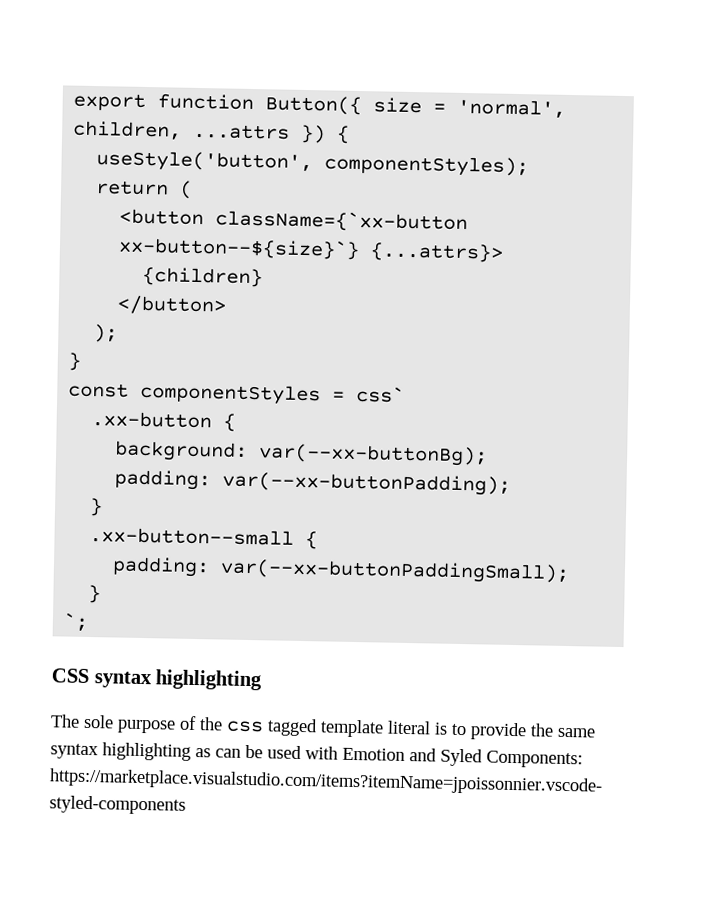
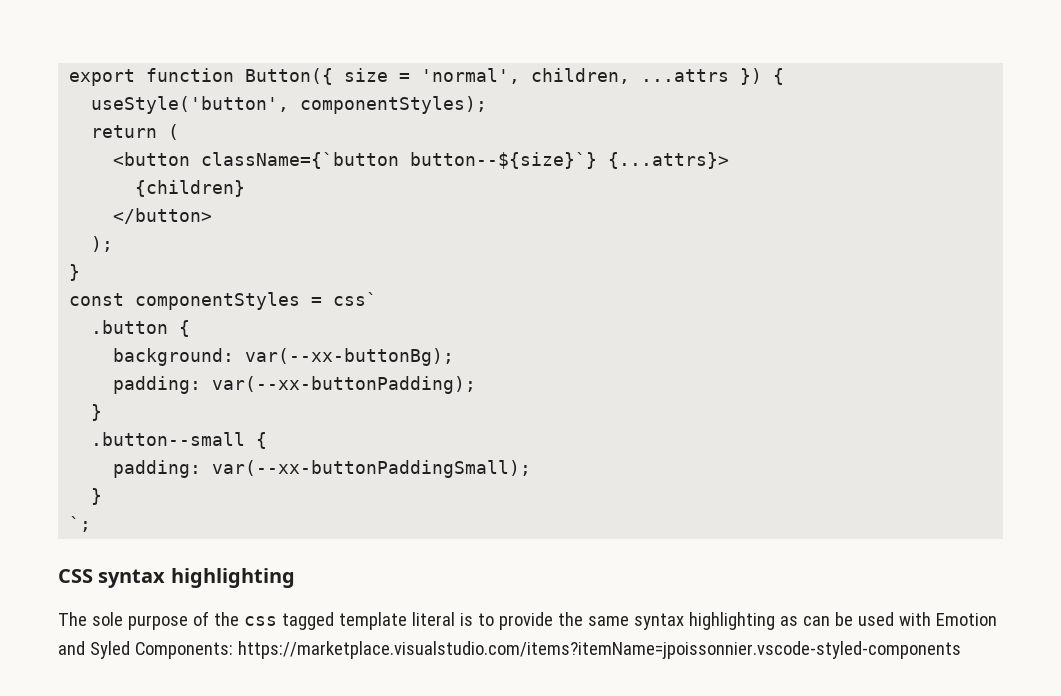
- <button className={`xx-button xx-button--${size}`} {...attrs}>
+ <button className={`button button--${size}`} {...attrs}>
- .xx-button {
+ .button {
- .xx-button--small {
+ .button--small {

